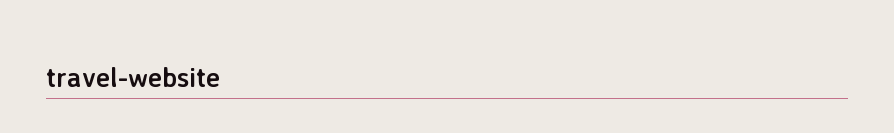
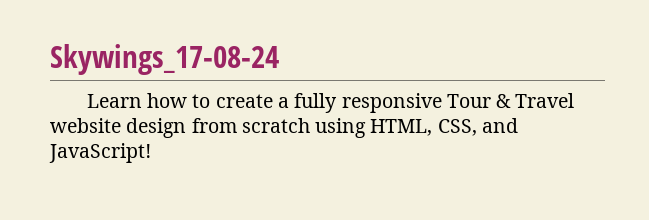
- travel-website
+ Skywings_17-08-24
+ Learn how to create a fully responsive Tour & Travel website design from scratch using HTML, CSS, and JavaScript!

